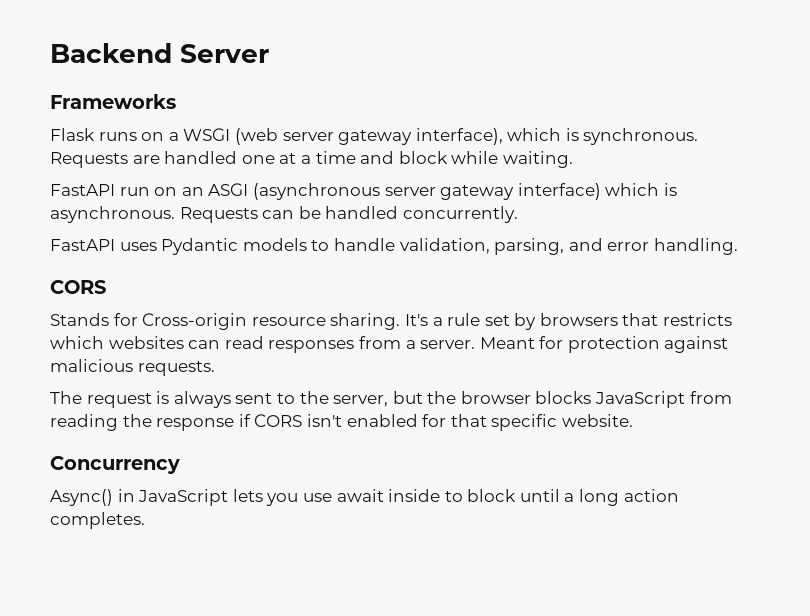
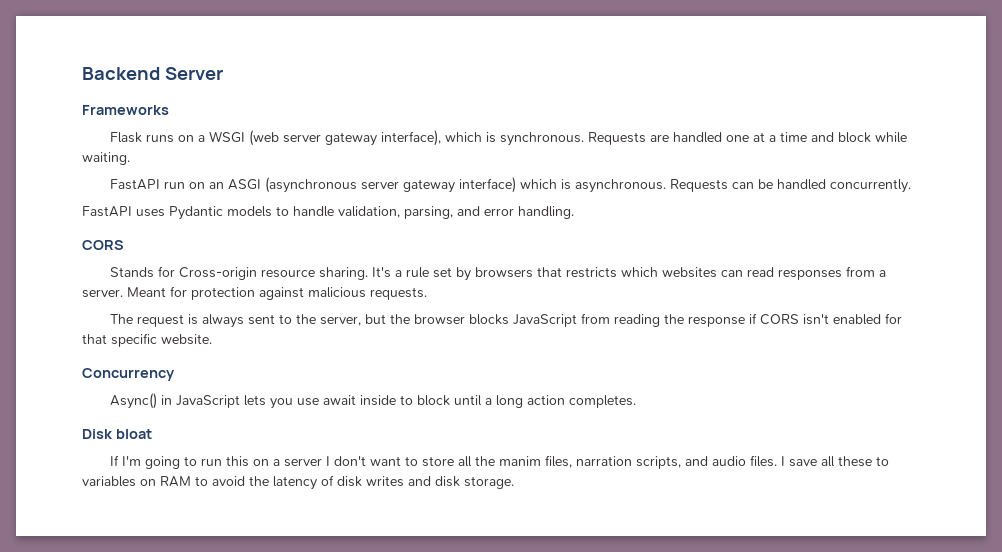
+ Disk bloat
+ If I'm going to run this on a server I don't want to store all the manim files, narration scripts, and audio files. I save all these to variables on RAM to avoid the latency of disk writes and disk storage.

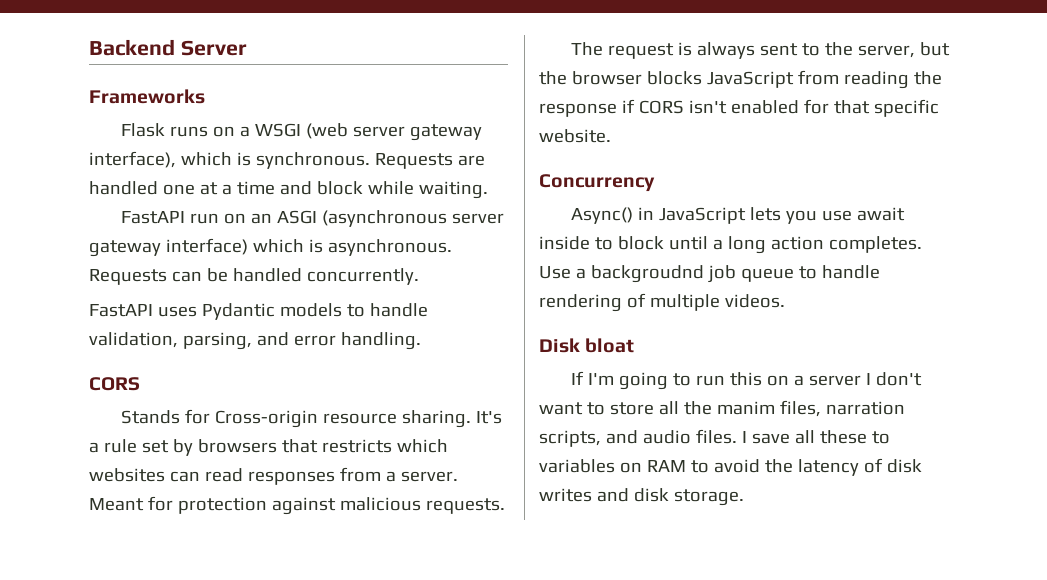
+ Use a backgroudnd job queue to handle rendering of multiple videos.

